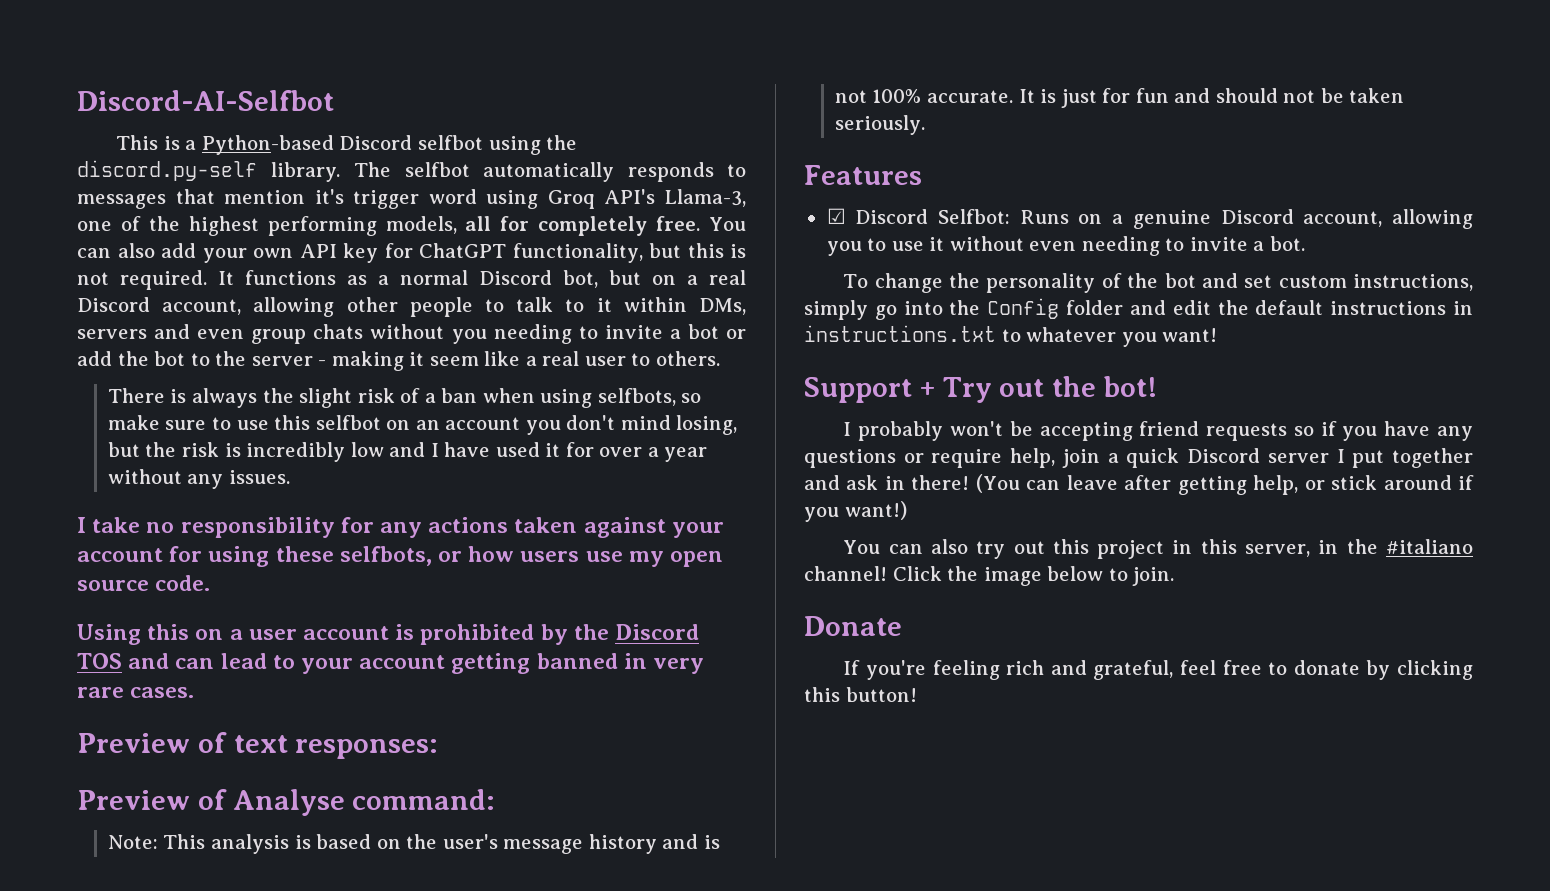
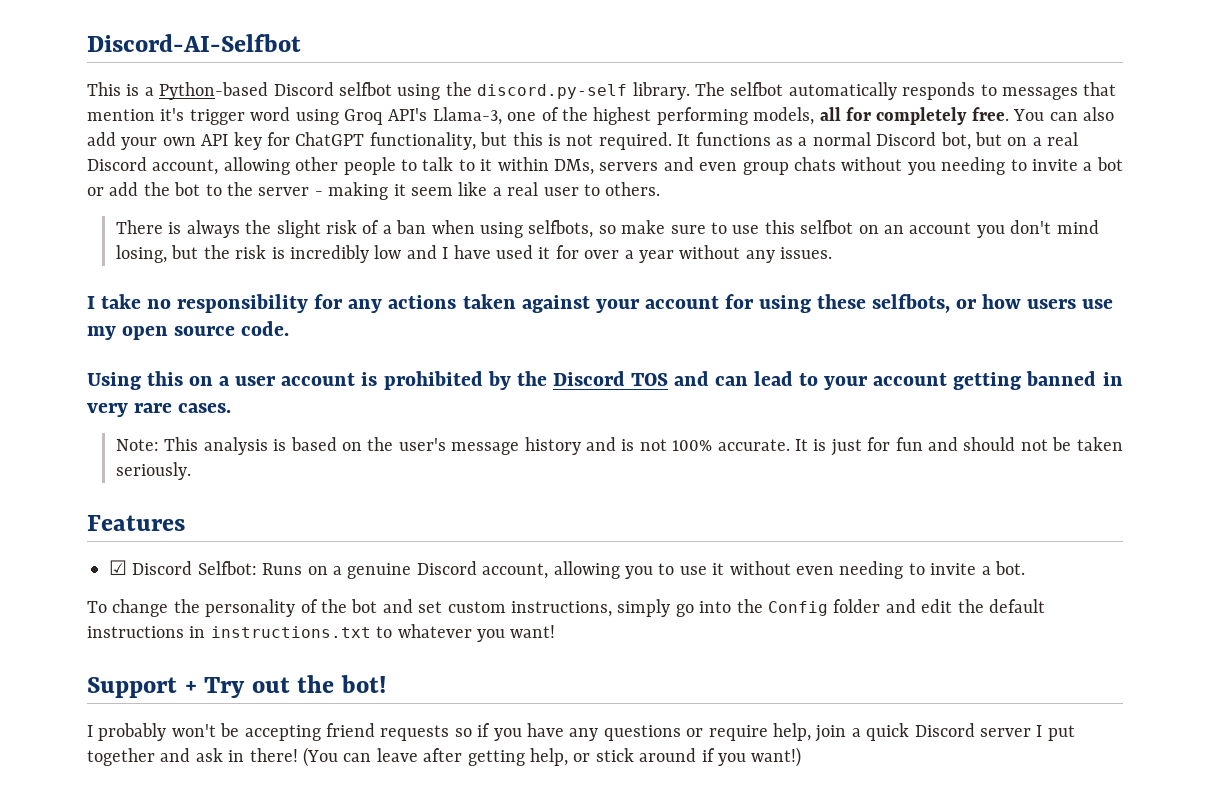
- Preview of text responses:
- Preview of Analyse command:
- You can also try out this project in this server, in the #italiano channel! Click the image below to join.
- Donate
- If you're feeling rich and grateful, feel free to donate by clicking this button!

